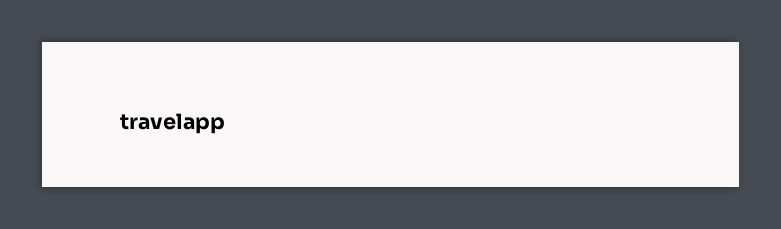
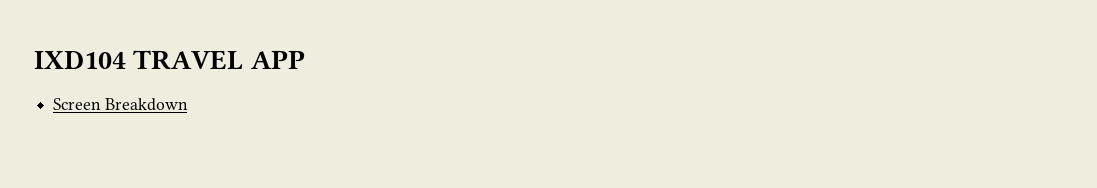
- travelapp
+ IXD104 TRAVEL APP
+ Screen Breakdown

